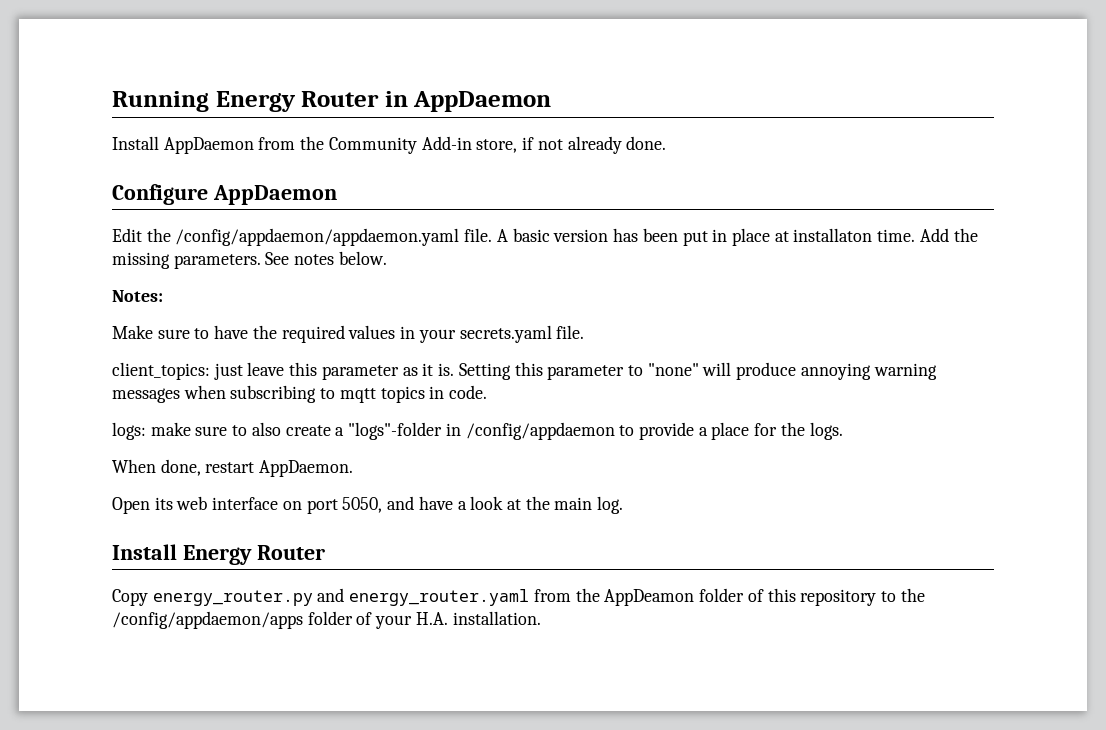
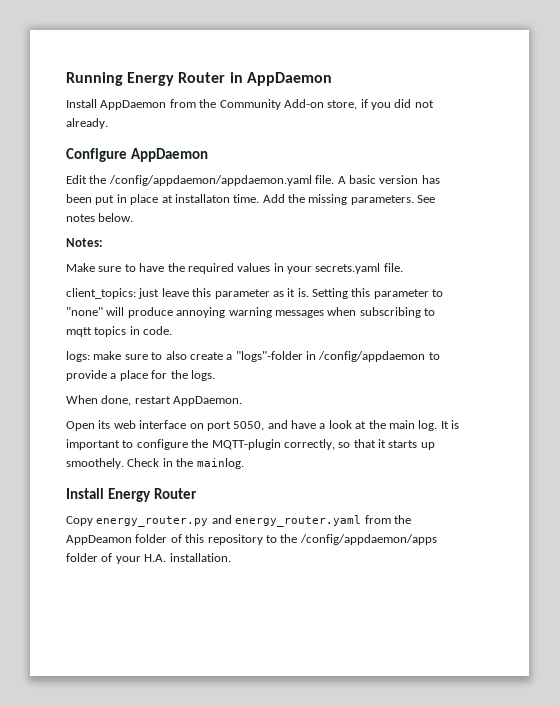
- Install AppDaemon from the Community Add-in store, if not already done.
+ Install AppDaemon from the Community Add-on store, if you did not already.
+ It is important to configure the MQTT-plugin correctly, so that it starts up smoothely. Check in the mainlog.

